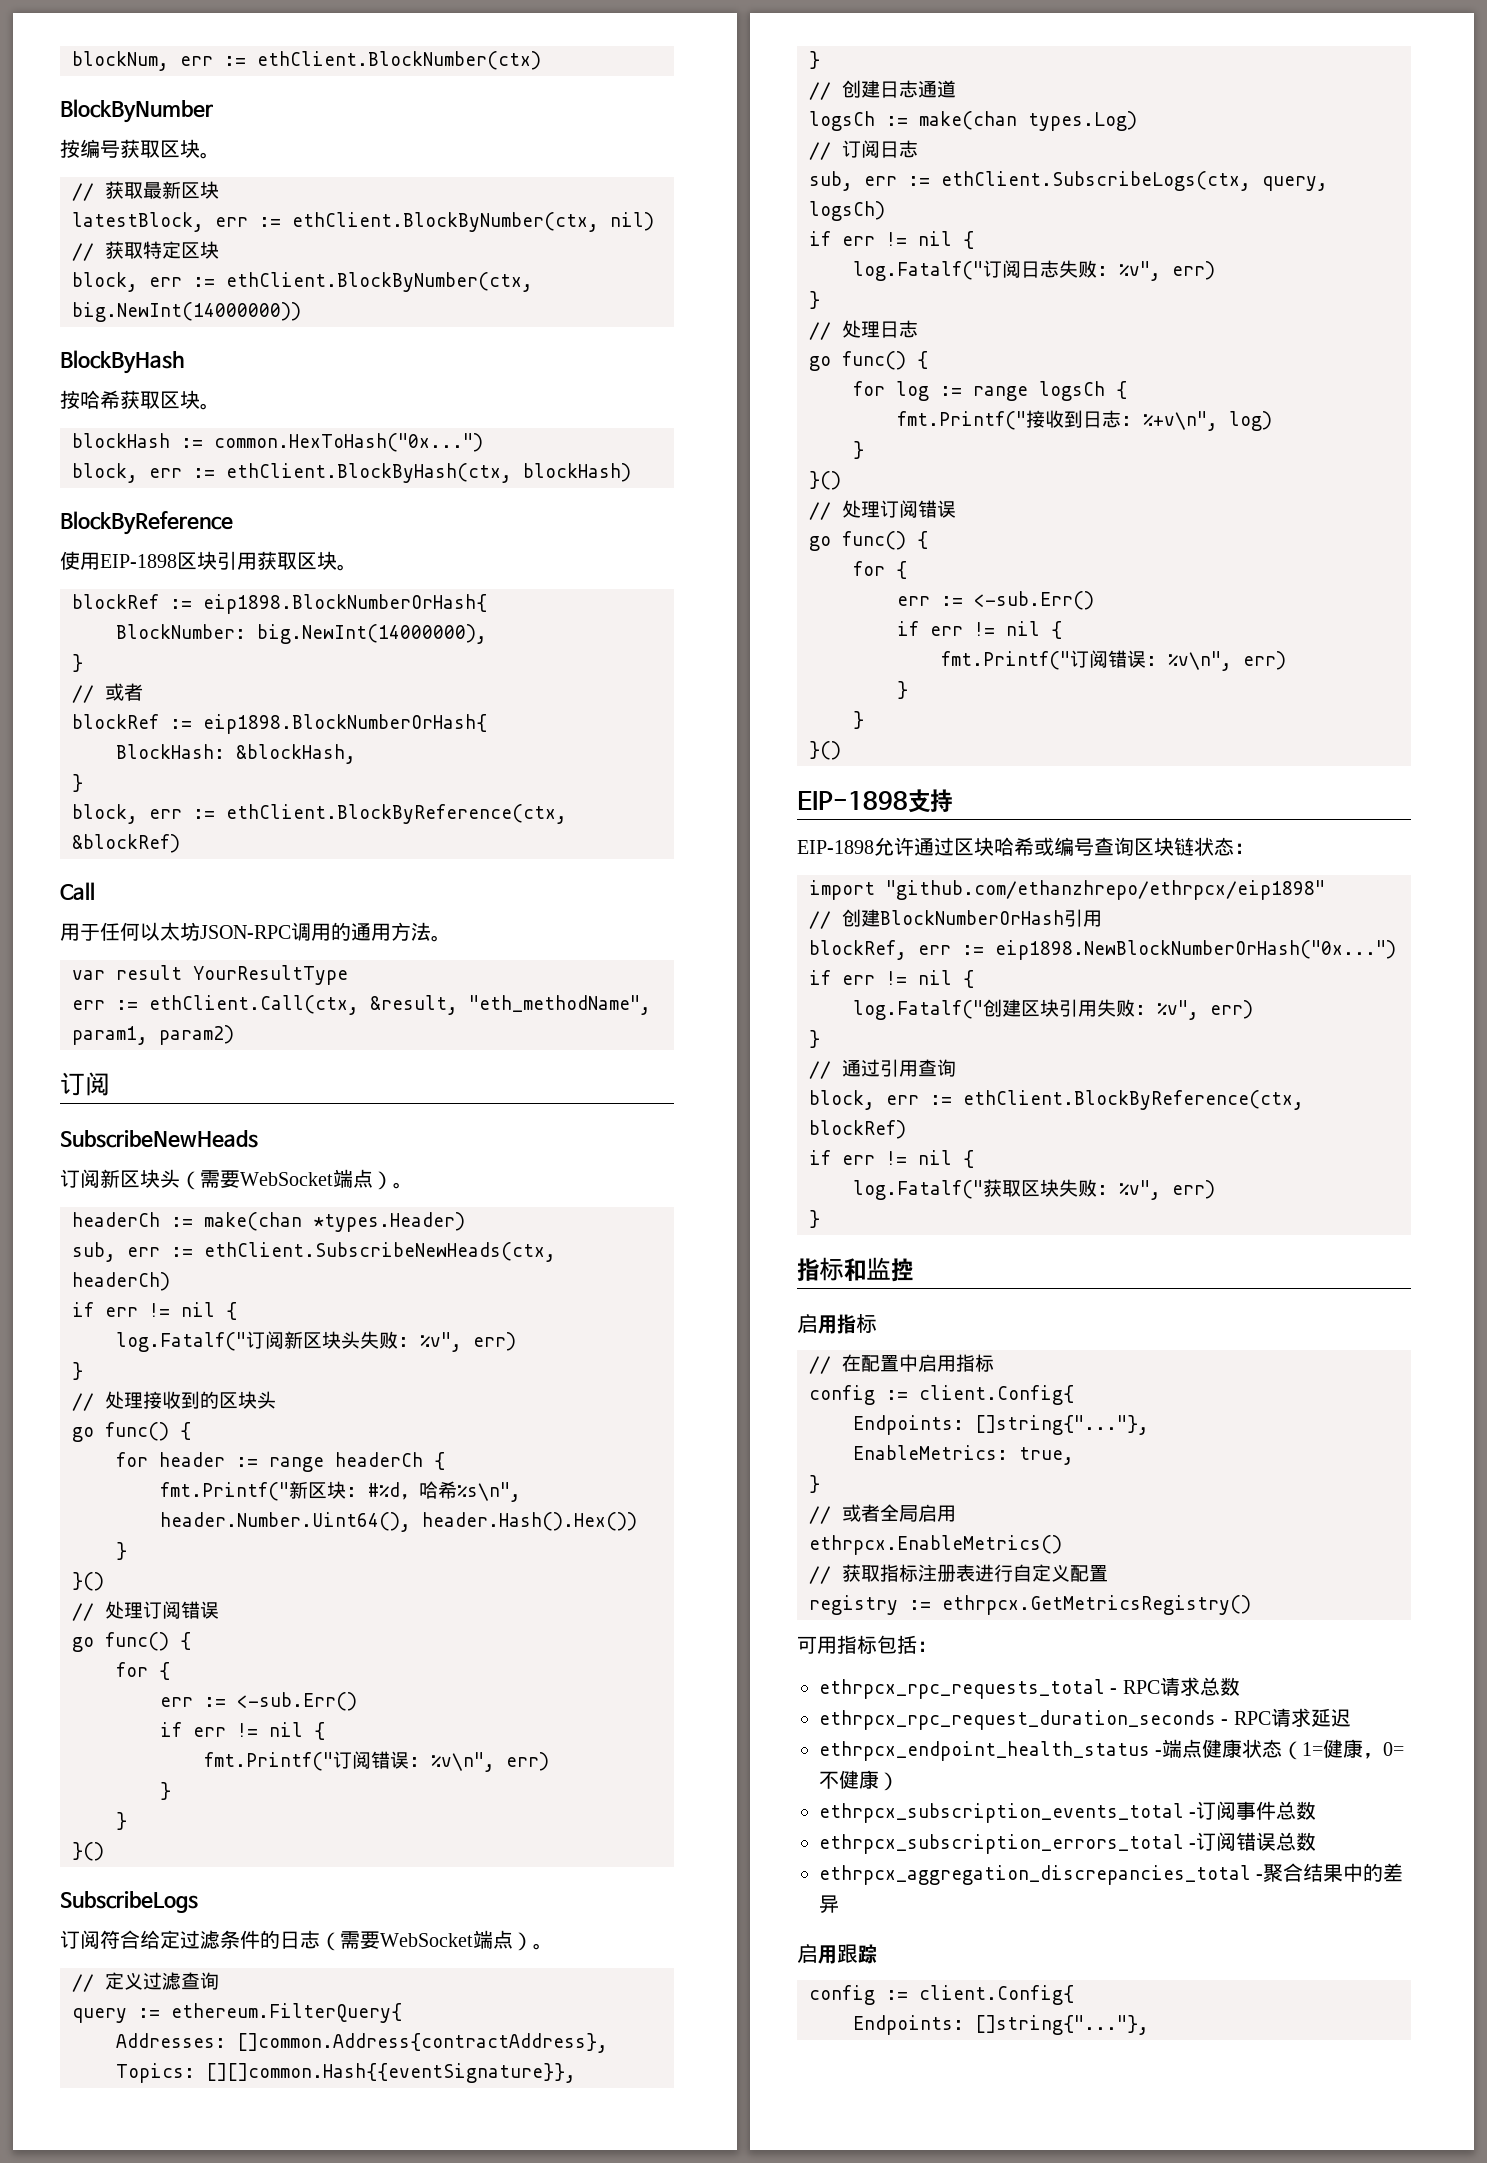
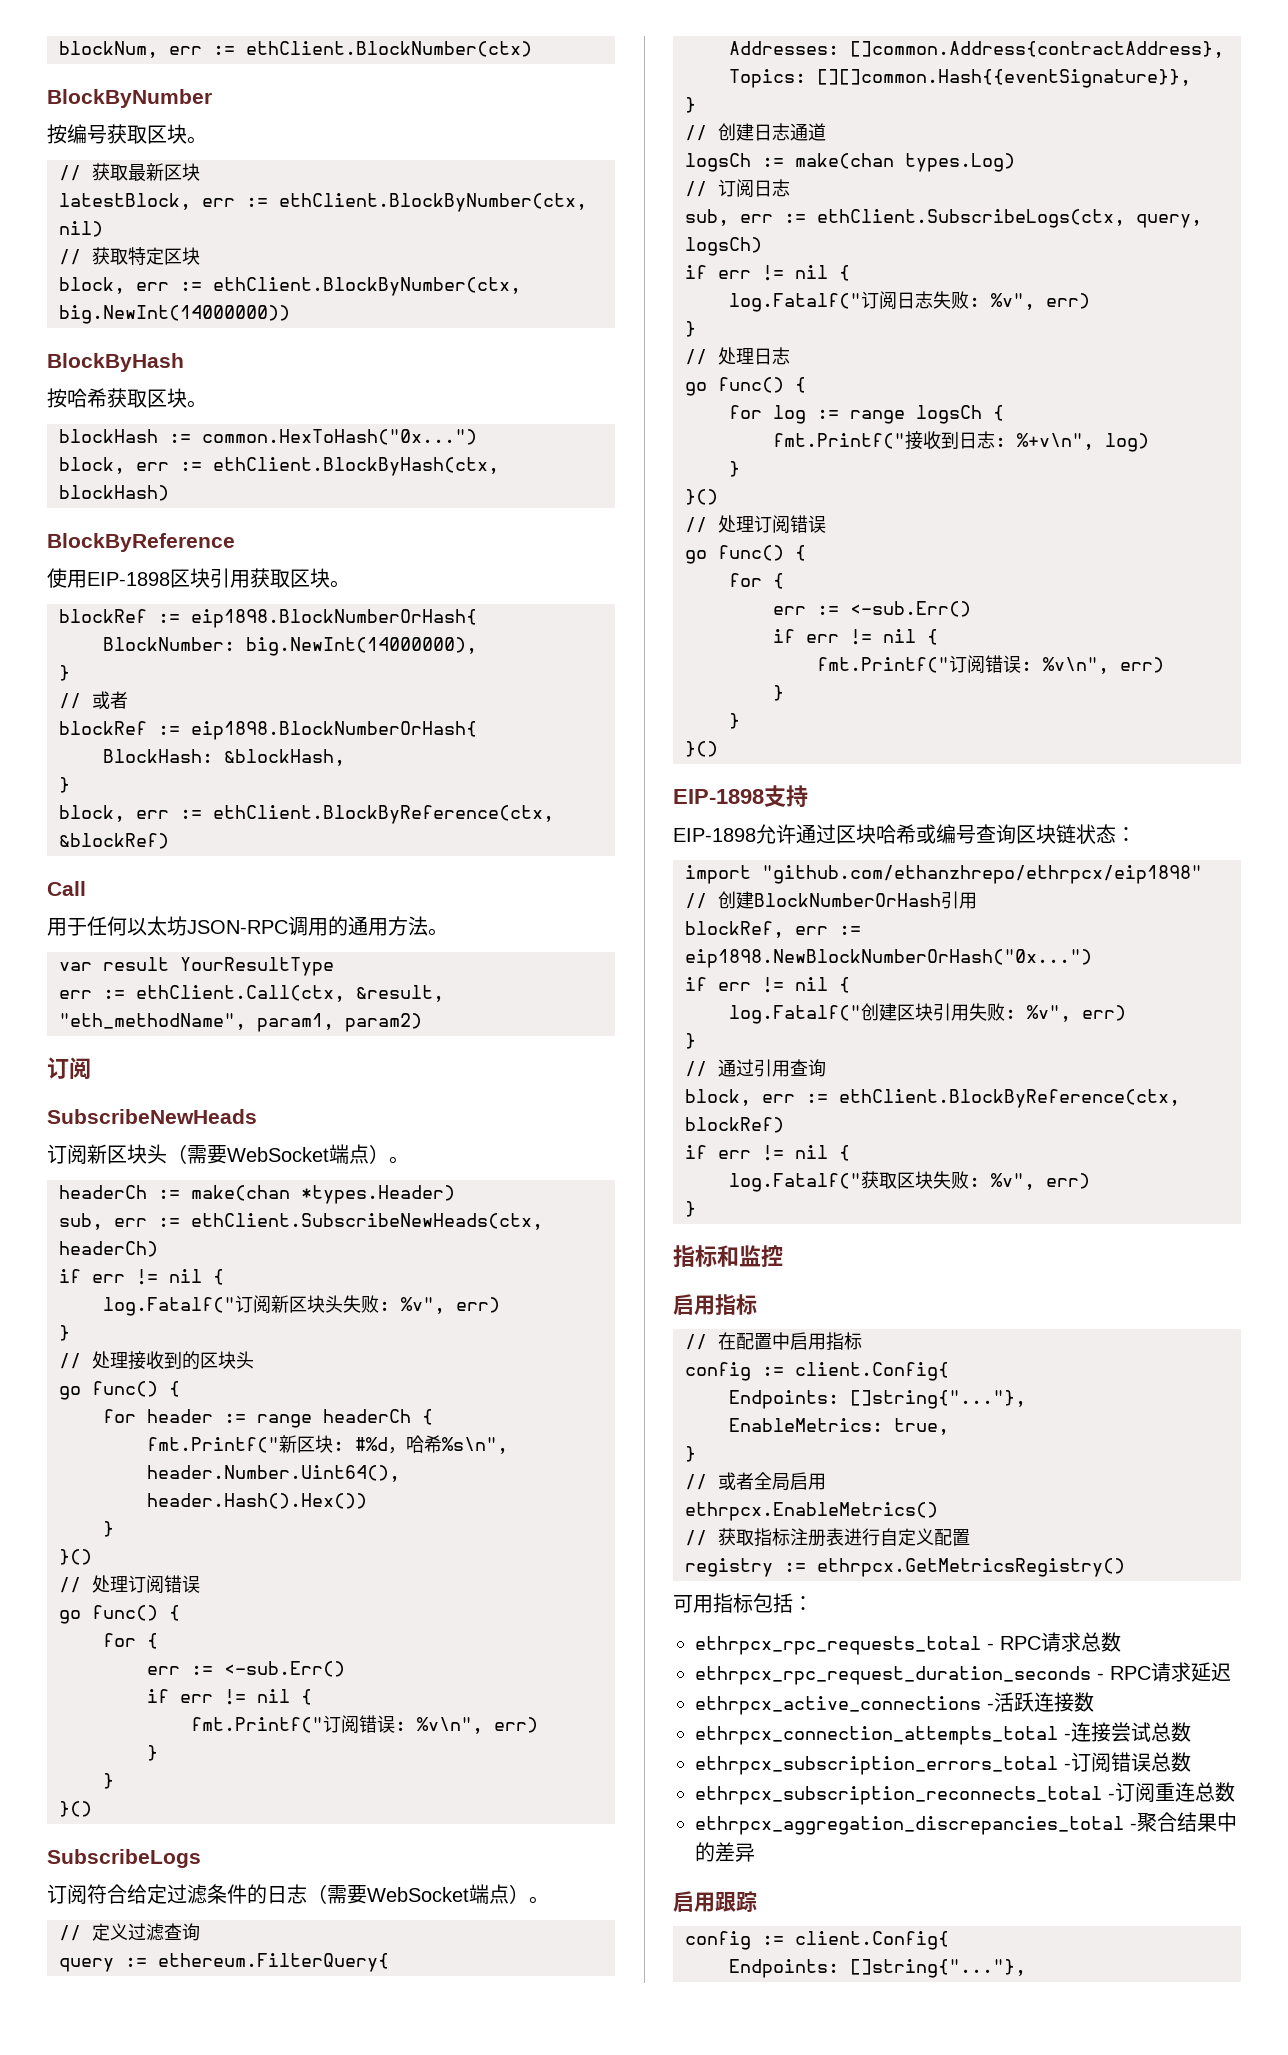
- ethrpcx_endpoint_health_status -端点健康状态（1=健康，0=不健康）
- ethrpcx_subscription_events_total -订阅事件总数
+ ethrpcx_active_connections -活跃连接数
+ ethrpcx_connection_attempts_total -连接尝试总数
+ ethrpcx_subscription_reconnects_total -订阅重连总数

